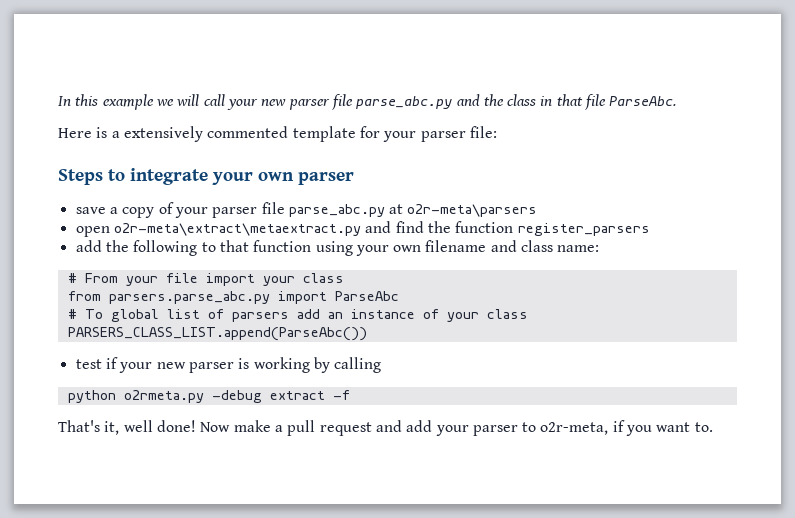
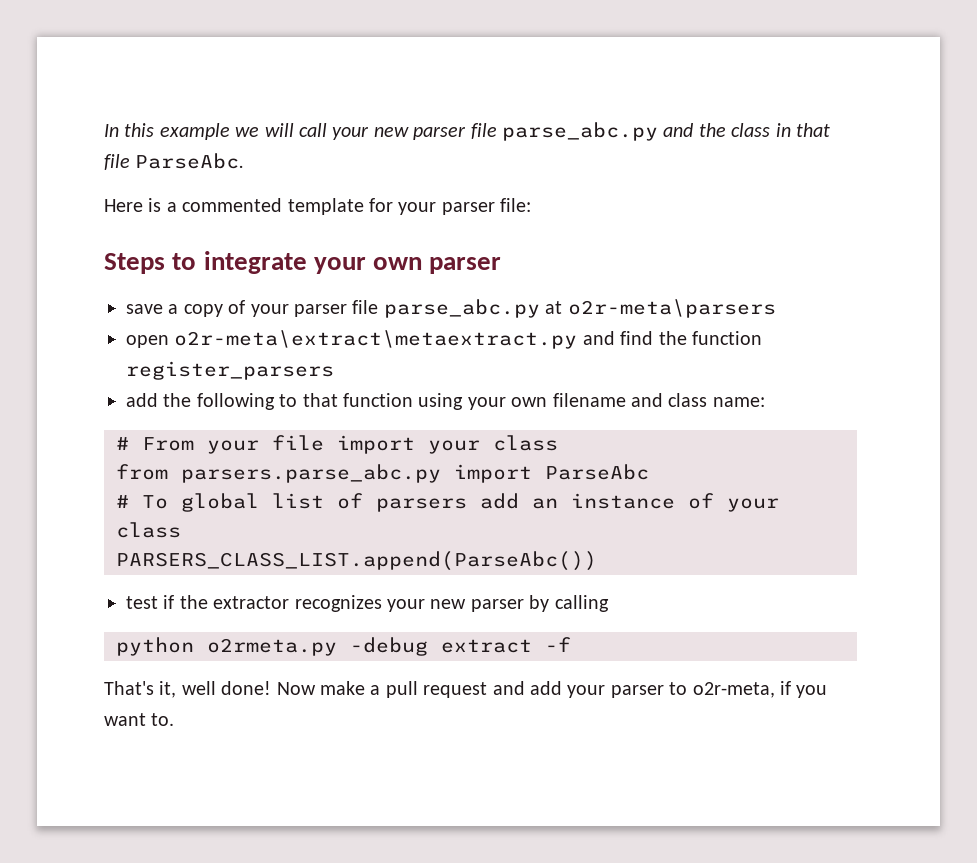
- Here is a extensively commented template for your parser file:
+ Here is a commented template for your parser file:
- test if your new parser is working by calling
+ test if the extractor recognizes your new parser by calling

